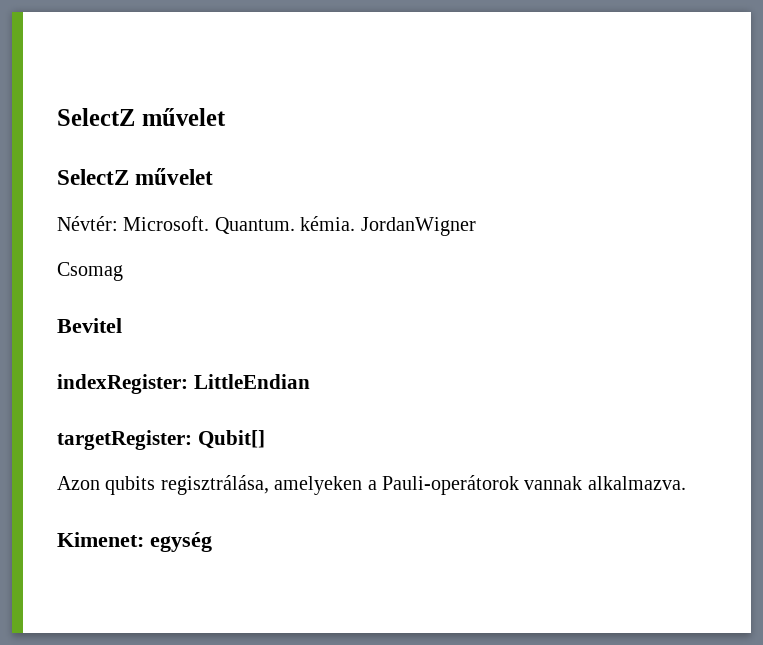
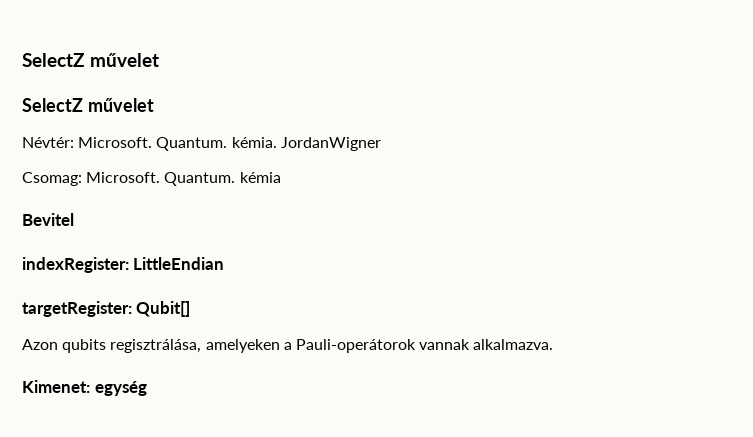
- Csomag
+ Csomag: Microsoft. Quantum. kémia

